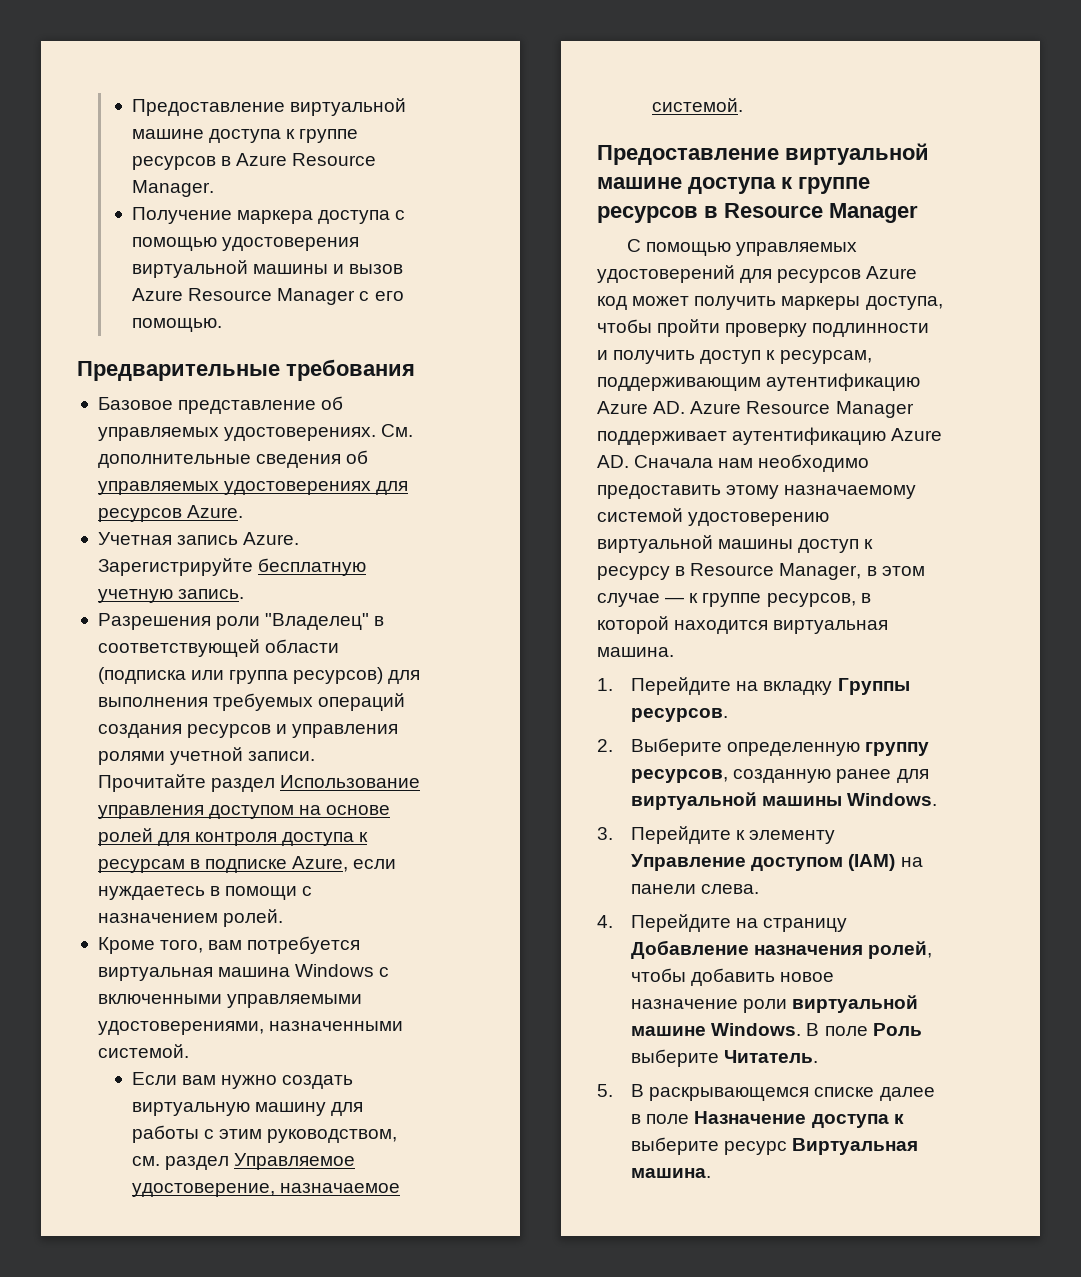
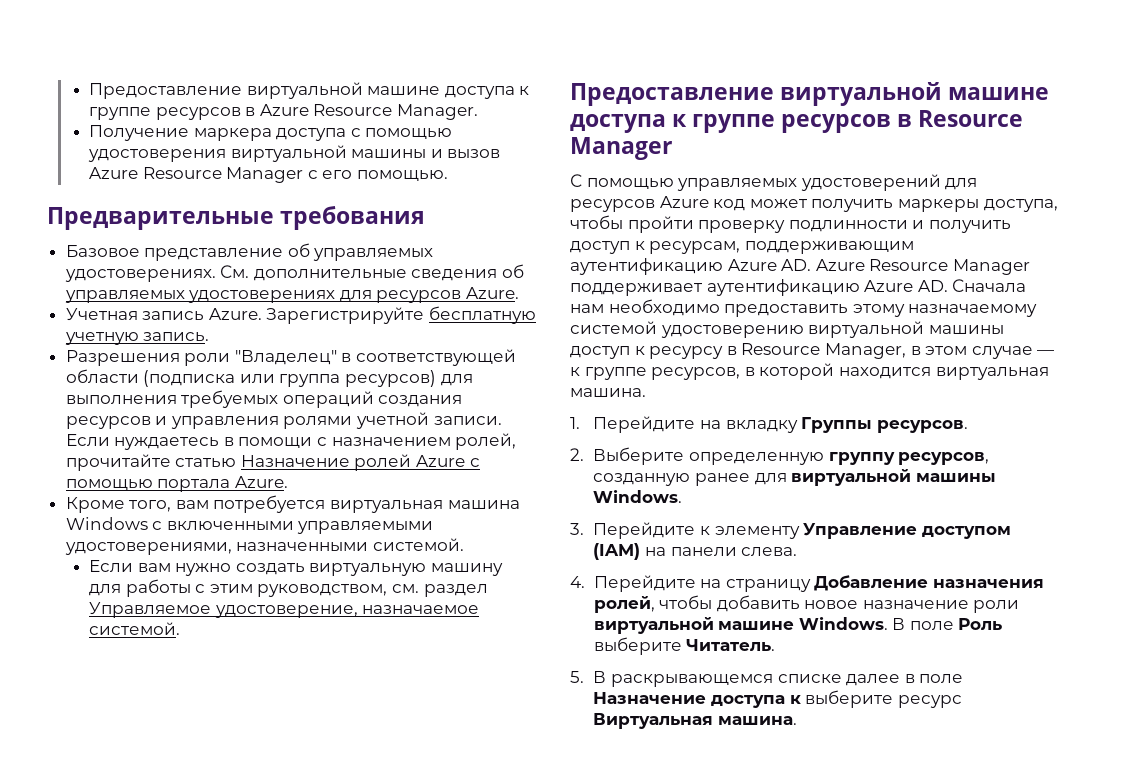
- Прочитайте раздел Использование управления доступом на основе ролей для контроля доступа к ресурсам в подписке Azure, если нуждаетесь в помощи с назначением ролей.
+ Если нуждаетесь в помощи с назначением ролей, прочитайте статью Назначение ролей Azure с помощью портала Azure.

